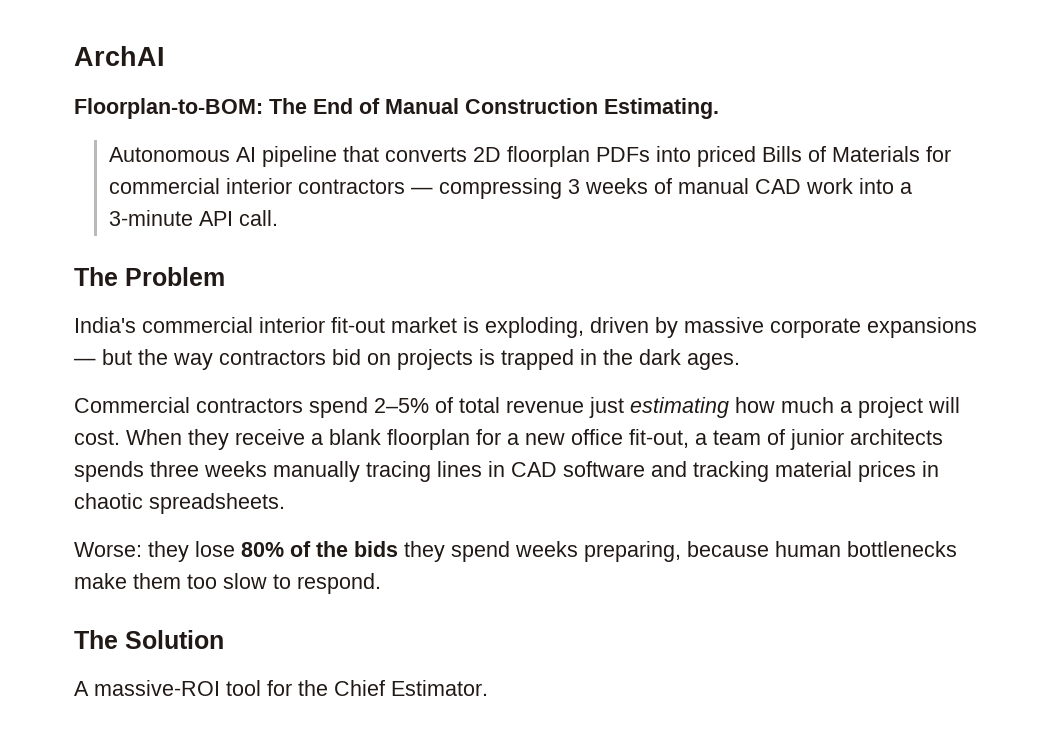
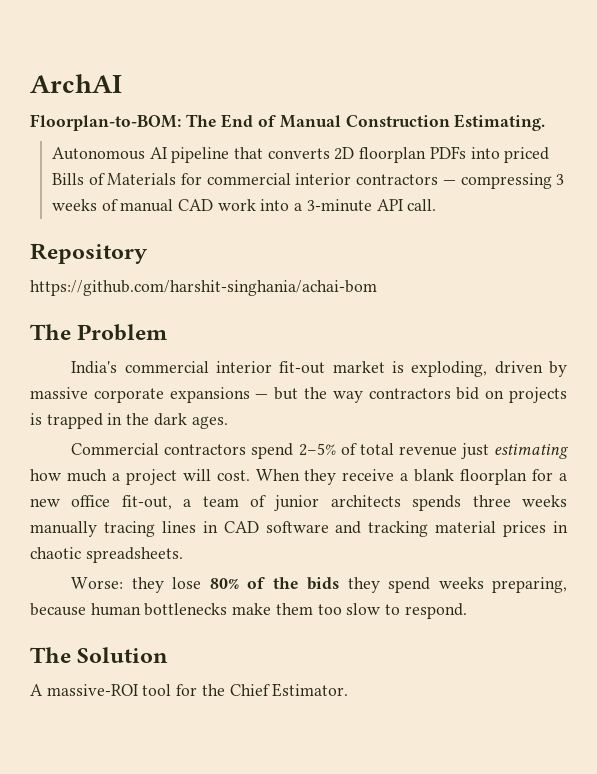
+ Repository
+ https://github.com/harshit-singhania/achai-bom

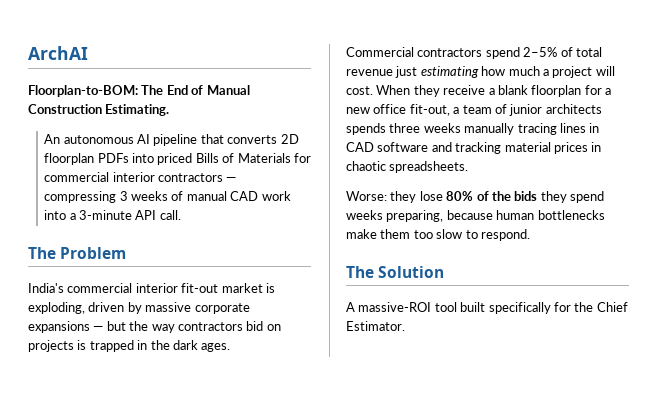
- Autonomous AI pipeline that converts 2D floorplan PDFs into priced Bills of Materials for commercial interior contractors — compressing 3 weeks of manual CAD work into a 3-minute API call.
+ An autonomous AI pipeline that converts 2D floorplan PDFs into priced Bills of Materials for commercial interior contractors — compressing 3 weeks of manual CAD work into a 3-minute API call.
- Repository
- https://github.com/harshit-singhania/achai-bom
- A massive-ROI tool for the Chief Estimator.
+ A massive-ROI tool built specifically for the Chief Estimator.

